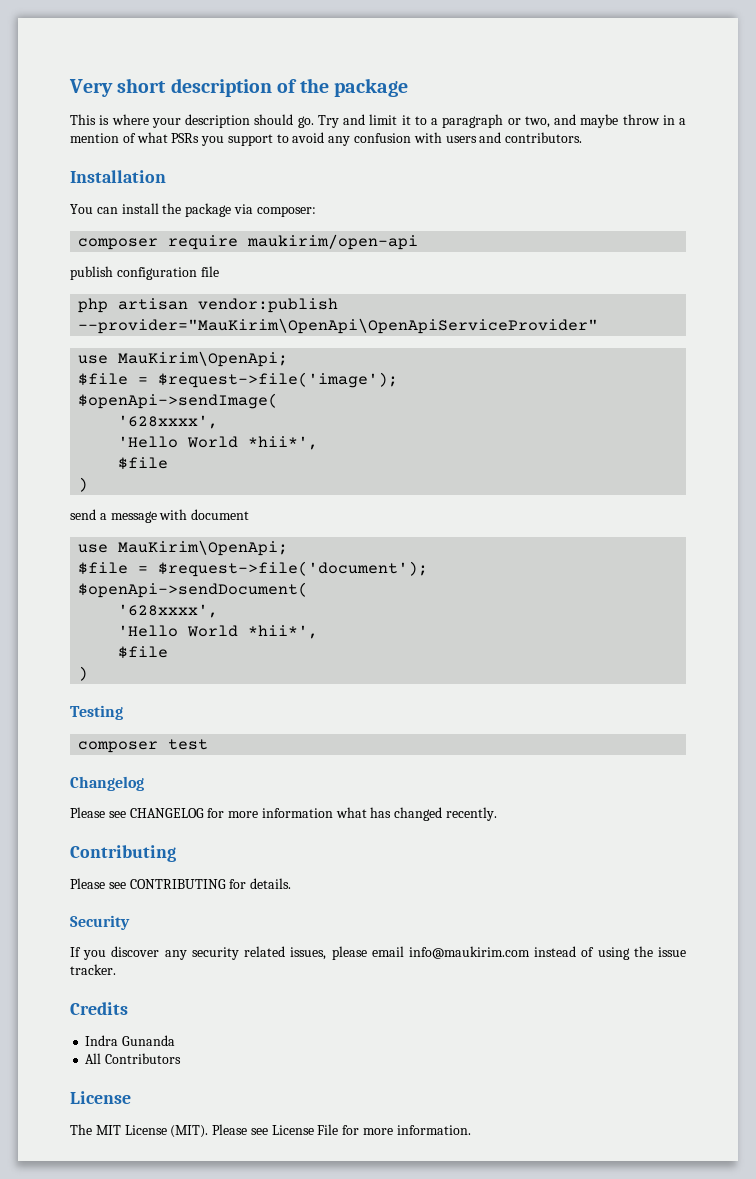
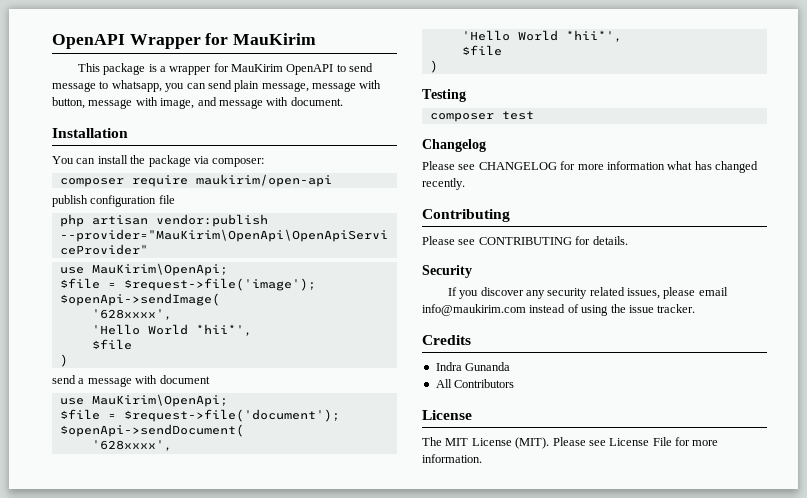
- Very short description of the package
- This is where your description should go. Try and limit it to a paragraph or two, and maybe throw in a mention of what PSRs you support to avoid any confusion with users and contributors.
+ OpenAPI Wrapper for MauKirim
+ This package is a wrapper for MauKirim OpenAPI to send message to whatsapp, you can send plain message, message with button, message with image, and message with document.

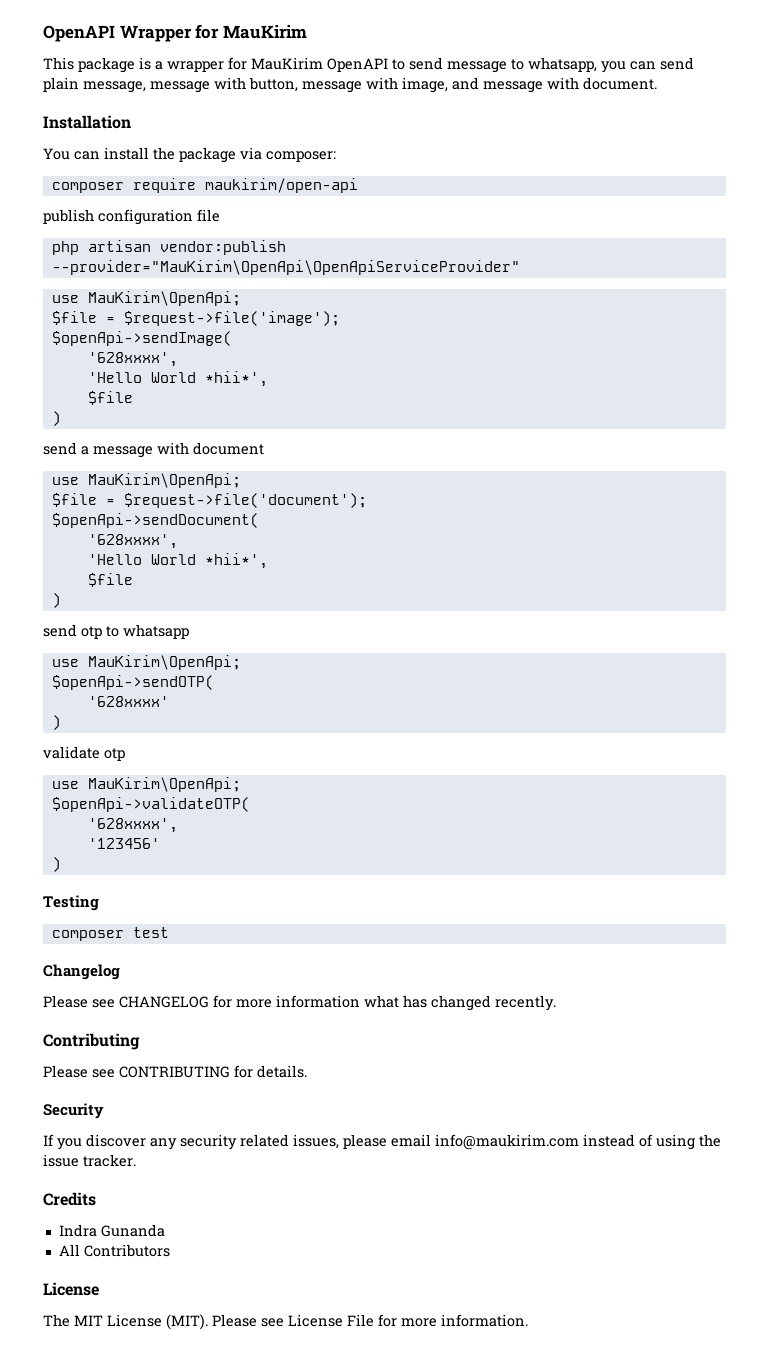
+ send otp to whatsapp
+ use MauKirim\OpenApi;
+ $openApi->sendOTP(
+ '628xxxx'
+ )
+ validate otp
+ use MauKirim\OpenApi;
+ $openApi->validateOTP(
+ '628xxxx',
+ '123456'
+ )

